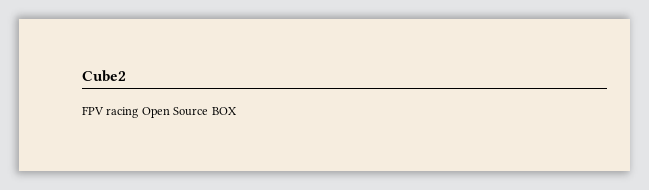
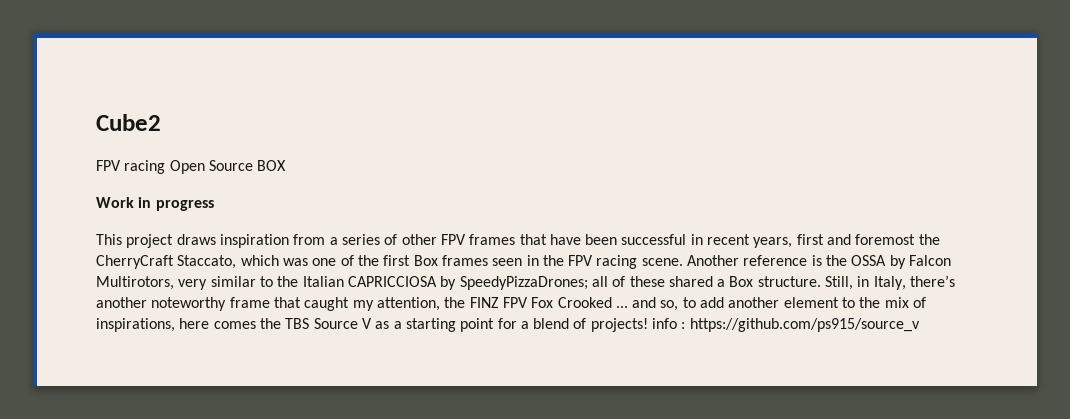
+ Work in progress
+ This project draws inspiration from a series of other FPV frames that have been successful in recent years, first and foremost the CherryCraft Staccato, which was one of the first Box frames seen in the FPV racing scene. Another reference is the OSSA by Falcon Multirotors, very similar to the Italian CAPRICCIOSA by SpeedyPizzaDrones; all of these shared a Box structure. Still, in Italy, there’s another noteworthy frame that caught my attention, the FINZ FPV Fox Crooked ... and so, to add another element to the mix of inspirations, here comes the TBS Source V as a starting point for a blend of projects! info : https://github.com/ps915/source_v

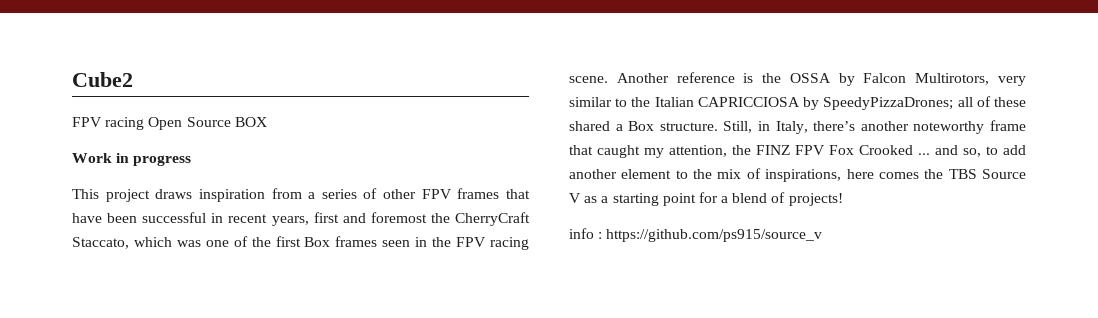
- Still, in Italy, there’s another noteworthy frame that caught my attention, the FINZ FPV Fox Crooked ... and so, to add another element to the mix of inspirations, here comes the TBS Source V as a starting point for a blend of projects! info : https://github.com/ps915/source_v
+ Still, in Italy, there’s another noteworthy frame that caught my attention, the FINZ FPV Fox Crooked ... and so, to add another element to the mix of inspirations, here comes the TBS Source V as a starting point for a blend of projects!
+ info : https://github.com/ps915/source_v

